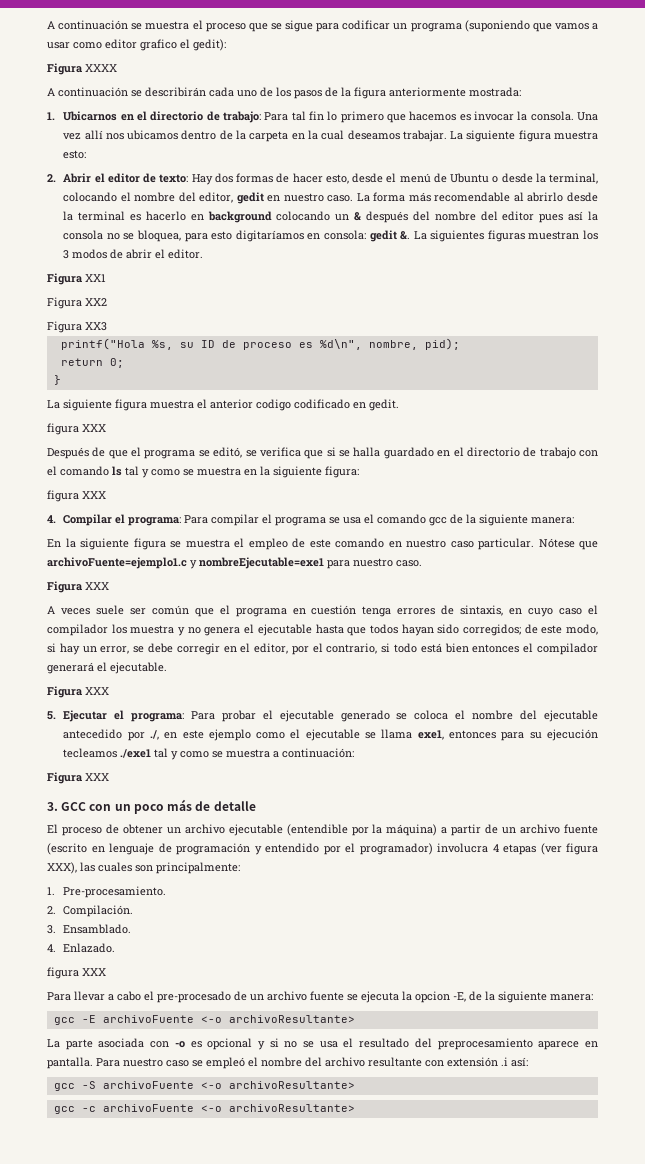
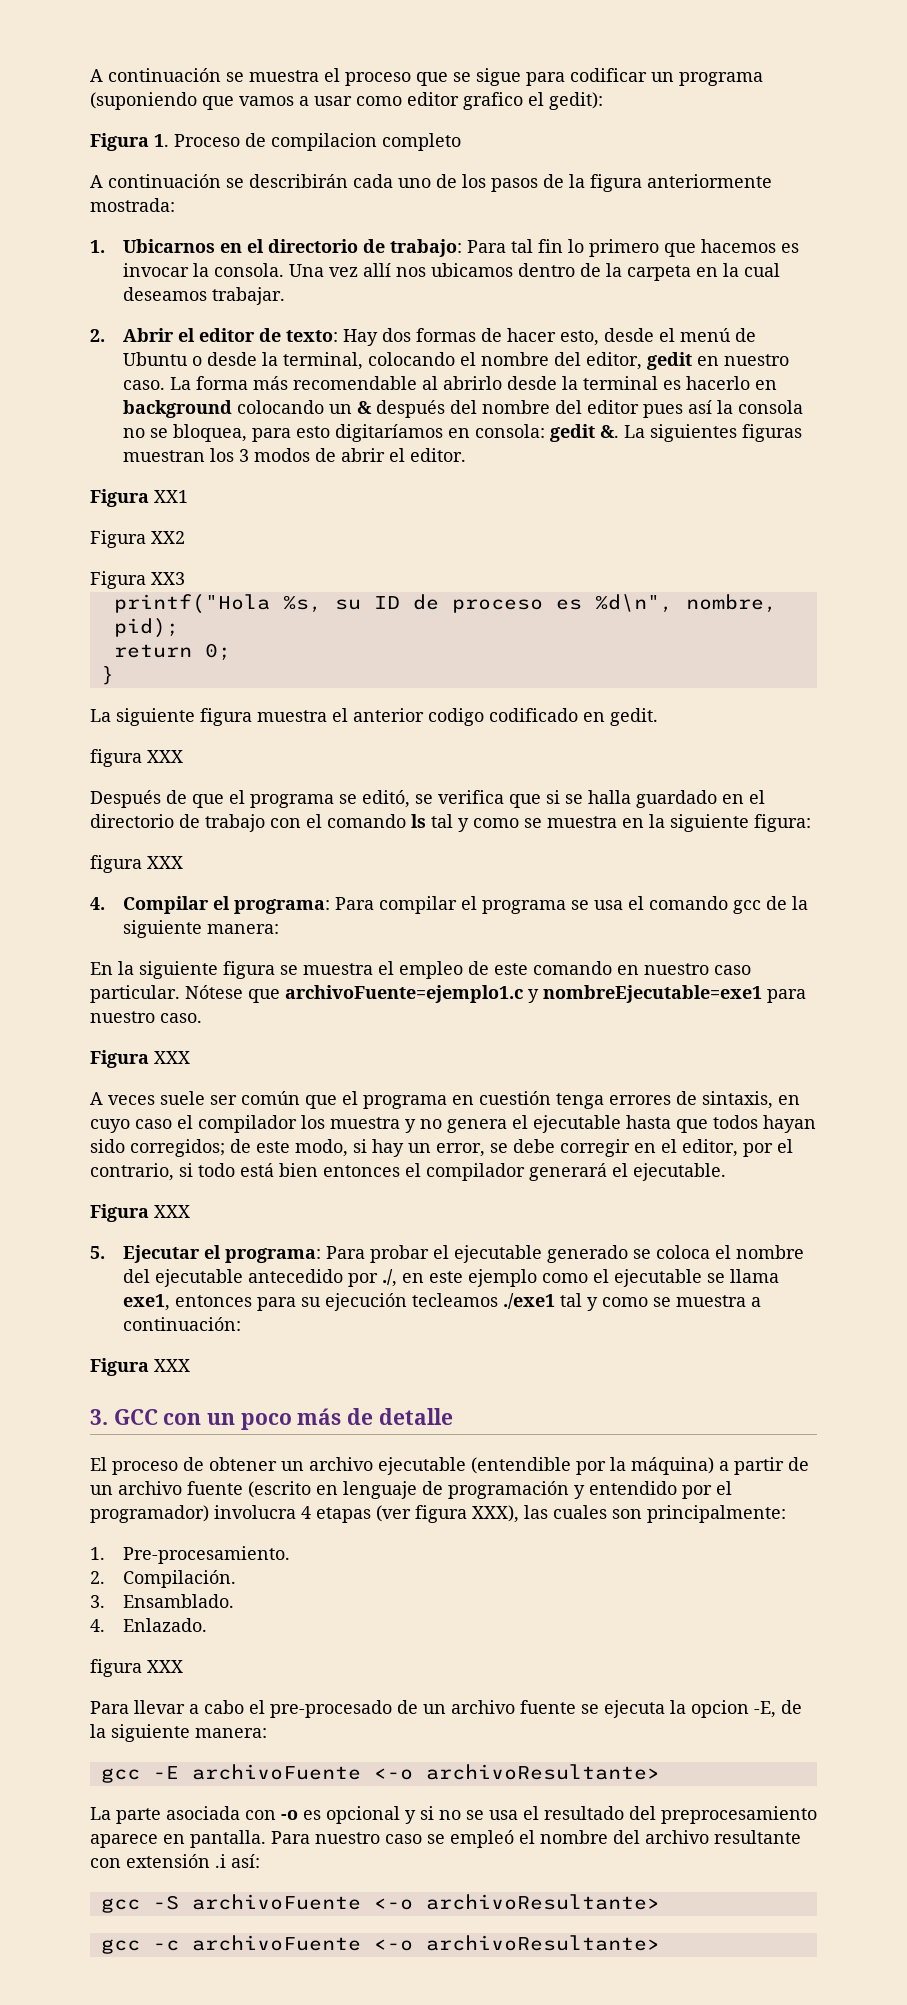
- Figura XXXX
+ Figura 1. Proceso de compilacion completo
- La siguiente figura muestra esto:

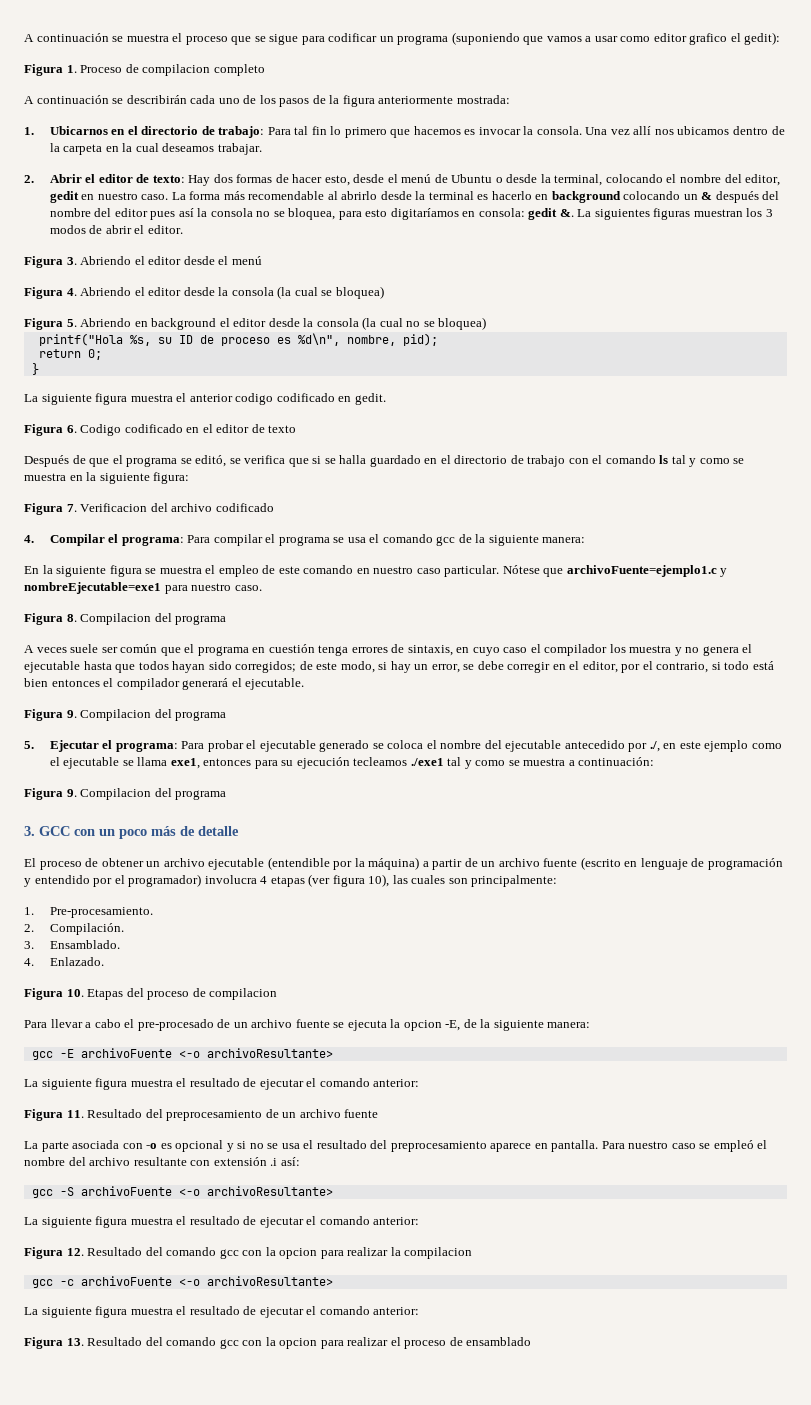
- Figura XX1
- Figura XX2
- Figura XX3
+ Figura 3. Abriendo el editor desde el menú
+ Figura 4. Abriendo el editor desde la consola (la cual se bloquea)
+ Figura 5. Abriendo en background el editor desde la consola (la cual no se bloquea)
  La siguiente figura muestra el anterior codigo codificado en gedit.
- figura XXX
+ Figura 6. Codigo codificado en el editor de texto
  Después de que el programa se editó, se verifica que si se halla guardado en el directorio de trabajo con el comando ls tal y como se muestra en la siguiente figura:
- figura XXX
+ Figura 7. Verificacion del archivo codificado
  Nótese que archivoFuente=ejemplo1.c y nombreEjecutable=exe1 para nuestro caso.
- Figura XXX
+ Figura 8. Compilacion del programa
  A veces suele ser común que el programa en cuestión tenga errores de sintaxis, en cuyo caso el compilador los muestra y no genera el ejecutable hasta que todos hayan sido corregidos; de este modo, si hay un error, se debe corregir en el editor, por el contrario, si todo está bien entonces el compilador generará el ejecutable.
- Figura XXX
+ Figura 9. Compilacion del programa
  5. Ejecutar el programa: Para probar el ejecutable generado se coloca el nombre del ejecutable antecedido por ./, en este ejemplo como el ejecutable se llama exe1, entonces para su ejecución tecleamos ./exe1 tal y como se muestra a continuación:
- Figura XXX
+ Figura 9. Compilacion del programa
- El proceso de obtener un archivo ejecutable (entendible por la máquina) a partir de un archivo fuente (escrito en lenguaje de programación y entendido por el programador) involucra 4 etapas (ver figura XXX), las cuales son principalmente:
+ El proceso de obtener un archivo ejecutable (entendible por la máquina) a partir de un archivo fuente (escrito en lenguaje de programación y entendido por el programador) involucra 4 etapas (ver figura 10), las cuales son principalmente:
  4. Enlazado.
- figura XXX
+ Figura 10. Etapas del proceso de compilacion
  gcc -E archivoFuente <-o archivoResultante>
+ La siguiente figura muestra el resultado de ejecutar el comando anterior:
+ Figura 11. Resultado del preprocesamiento de un archivo fuente
  gcc -S archivoFuente <-o archivoResultante>
+ La siguiente figura muestra el resultado de ejecutar el comando anterior:
+ Figura 12. Resultado del comando gcc con la opcion para realizar la compilacion
  gcc -c archivoFuente <-o archivoResultante>
+ La siguiente figura muestra el resultado de ejecutar el comando anterior:
+ Figura 13. Resultado del comando gcc con la opcion para realizar el proceso de ensamblado

